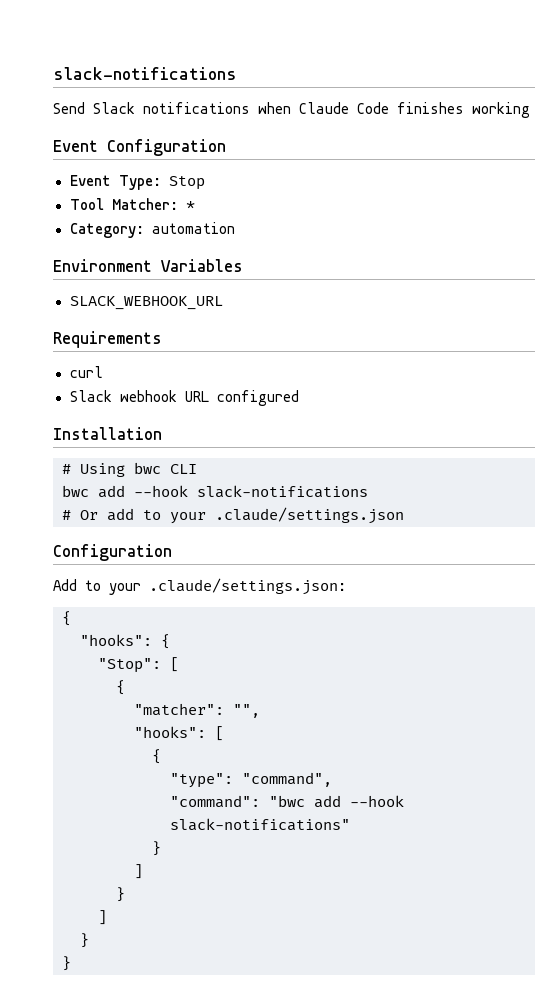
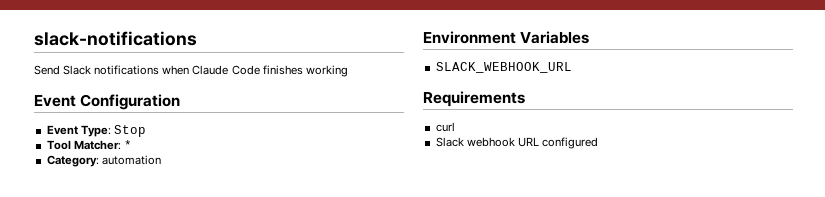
- Installation
- # Using bwc CLI
- bwc add --hook slack-notifications
- # Or add to your .claude/settings.json
- Configuration
- Add to your .claude/settings.json:
- {
- "hooks": {
- "Stop": [
- {
- "matcher": "",
- "hooks": [
- {
- "type": "command",
- "command": "bwc add --hook slack-notifications"
- }
- ]
- }
- ]
- }
- }

